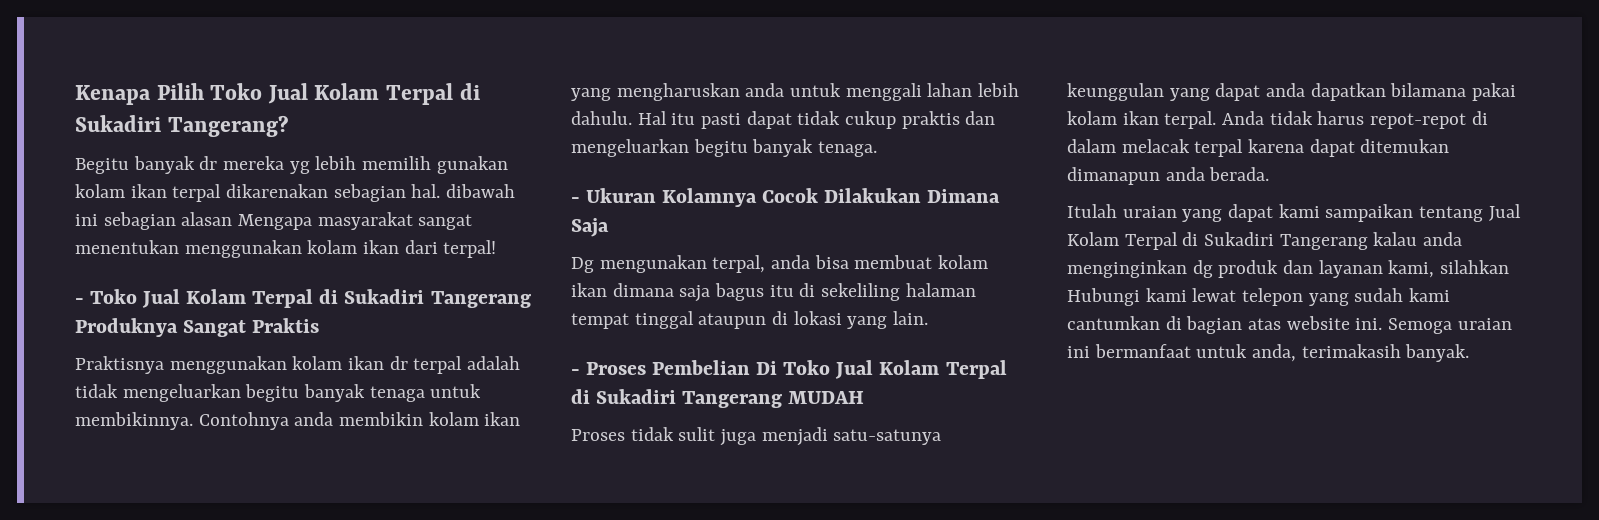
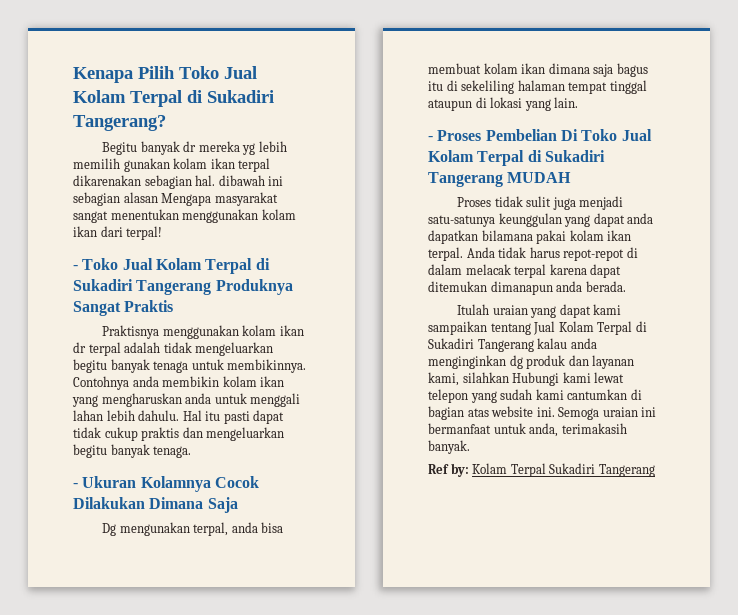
+ Ref by: Kolam Terpal Sukadiri Tangerang

